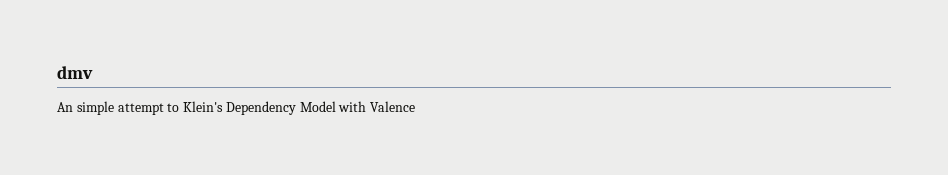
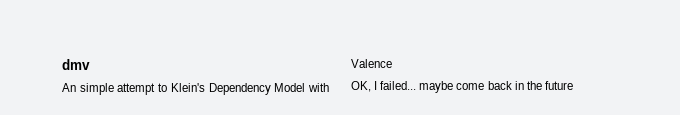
+ OK, I failed... maybe come back in the future

